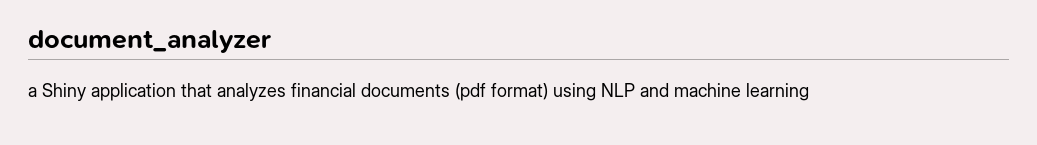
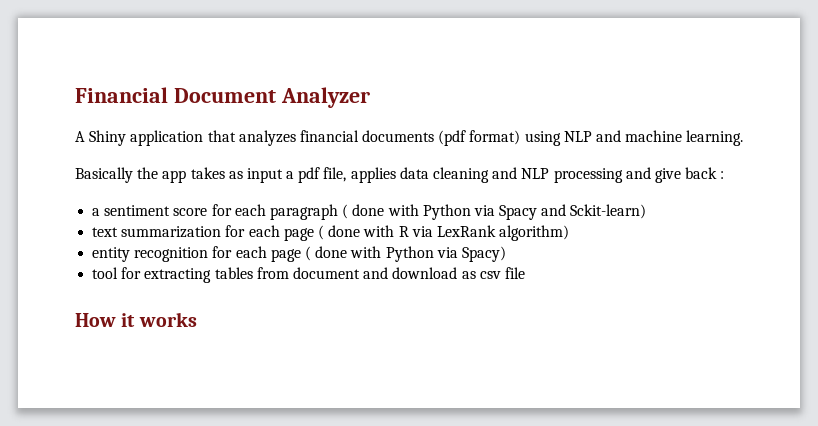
- document_analyzer
- a Shiny application that analyzes financial documents (pdf format) using NLP and machine learning
+ Financial Document Analyzer
+ A Shiny application that analyzes financial documents (pdf format) using NLP and machine learning.
+ Basically the app takes as input a pdf file, applies data cleaning and NLP processing and give back :
+ a sentiment score for each paragraph ( done with Python via Spacy and Sckit-learn)
+ text summarization for each page ( done with R via LexRank algorithm)
+ entity recognition for each page ( done with Python via Spacy)
+ tool for extracting tables from document and download as csv file
+ How it works

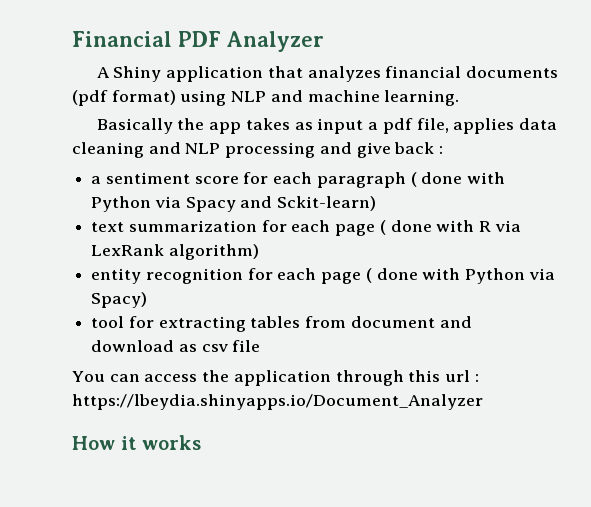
- Financial Document Analyzer
+ Financial PDF Analyzer
+ You can access the application through this url : https://lbeydia.shinyapps.io/Document_Analyzer

